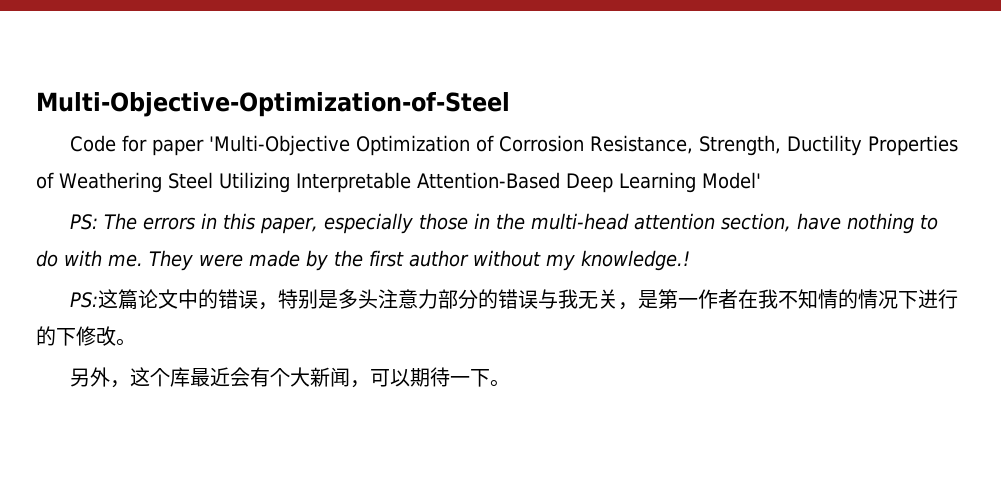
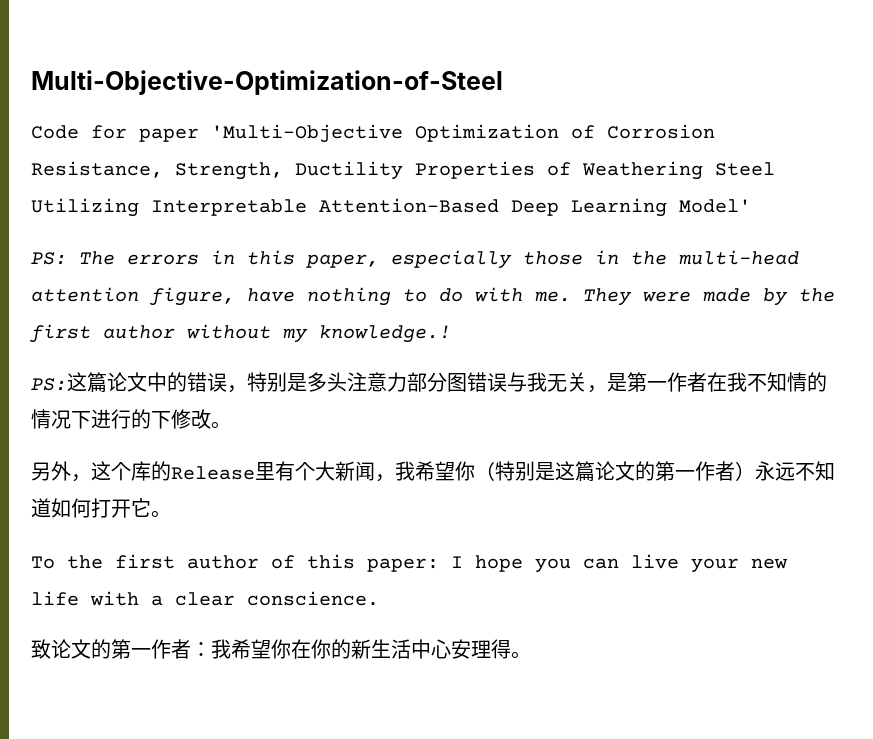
- PS: The errors in this paper, especially those in the multi-head attention section, have nothing to do with me.
+ PS: The errors in this paper, especially those in the multi-head attention figure, have nothing to do with me.
- PS:这篇论文中的错误，特别是多头注意力部分的错误与我无关，是第一作者在我不知情的情况下进行的下修改。
+ PS:这篇论文中的错误，特别是多头注意力部分图错误与我无关，是第一作者在我不知情的情况下进行的下修改。
- 另外，这个库最近会有个大新闻，可以期待一下。
+ 另外，这个库的Release里有个大新闻，我希望你（特别是这篇论文的第一作者）永远不知道如何打开它。
+ To the first author of this paper: I hope you can live your new life with a clear conscience.
+ 致论文的第一作者：我希望你在你的新生活中心安理得。

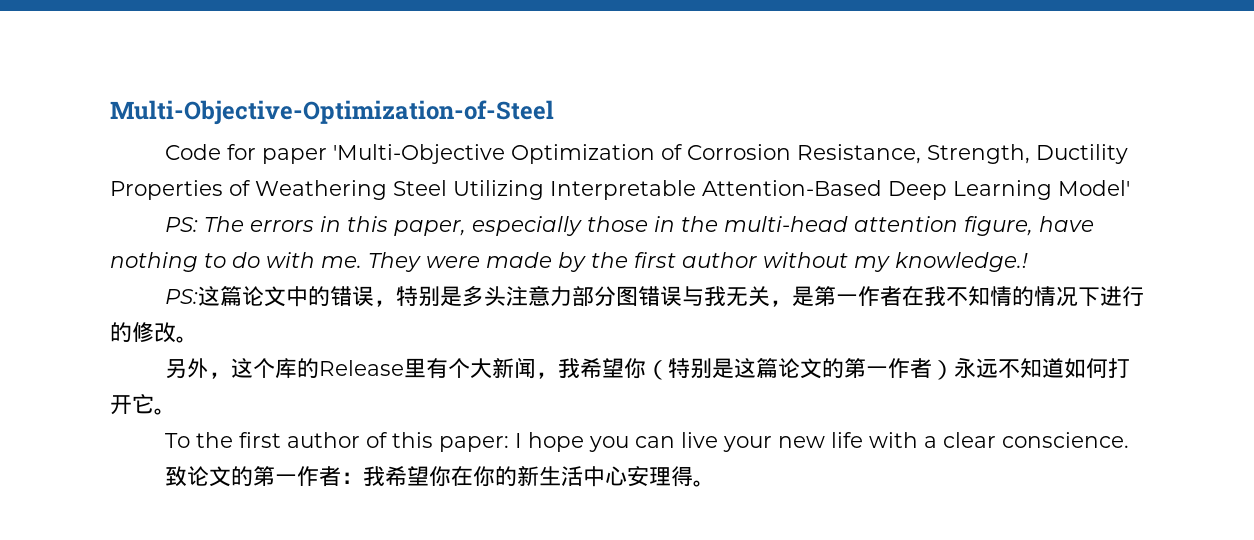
- PS:这篇论文中的错误，特别是多头注意力部分图错误与我无关，是第一作者在我不知情的情况下进行的下修改。
+ PS:这篇论文中的错误，特别是多头注意力部分图错误与我无关，是第一作者在我不知情的情况下进行的修改。

